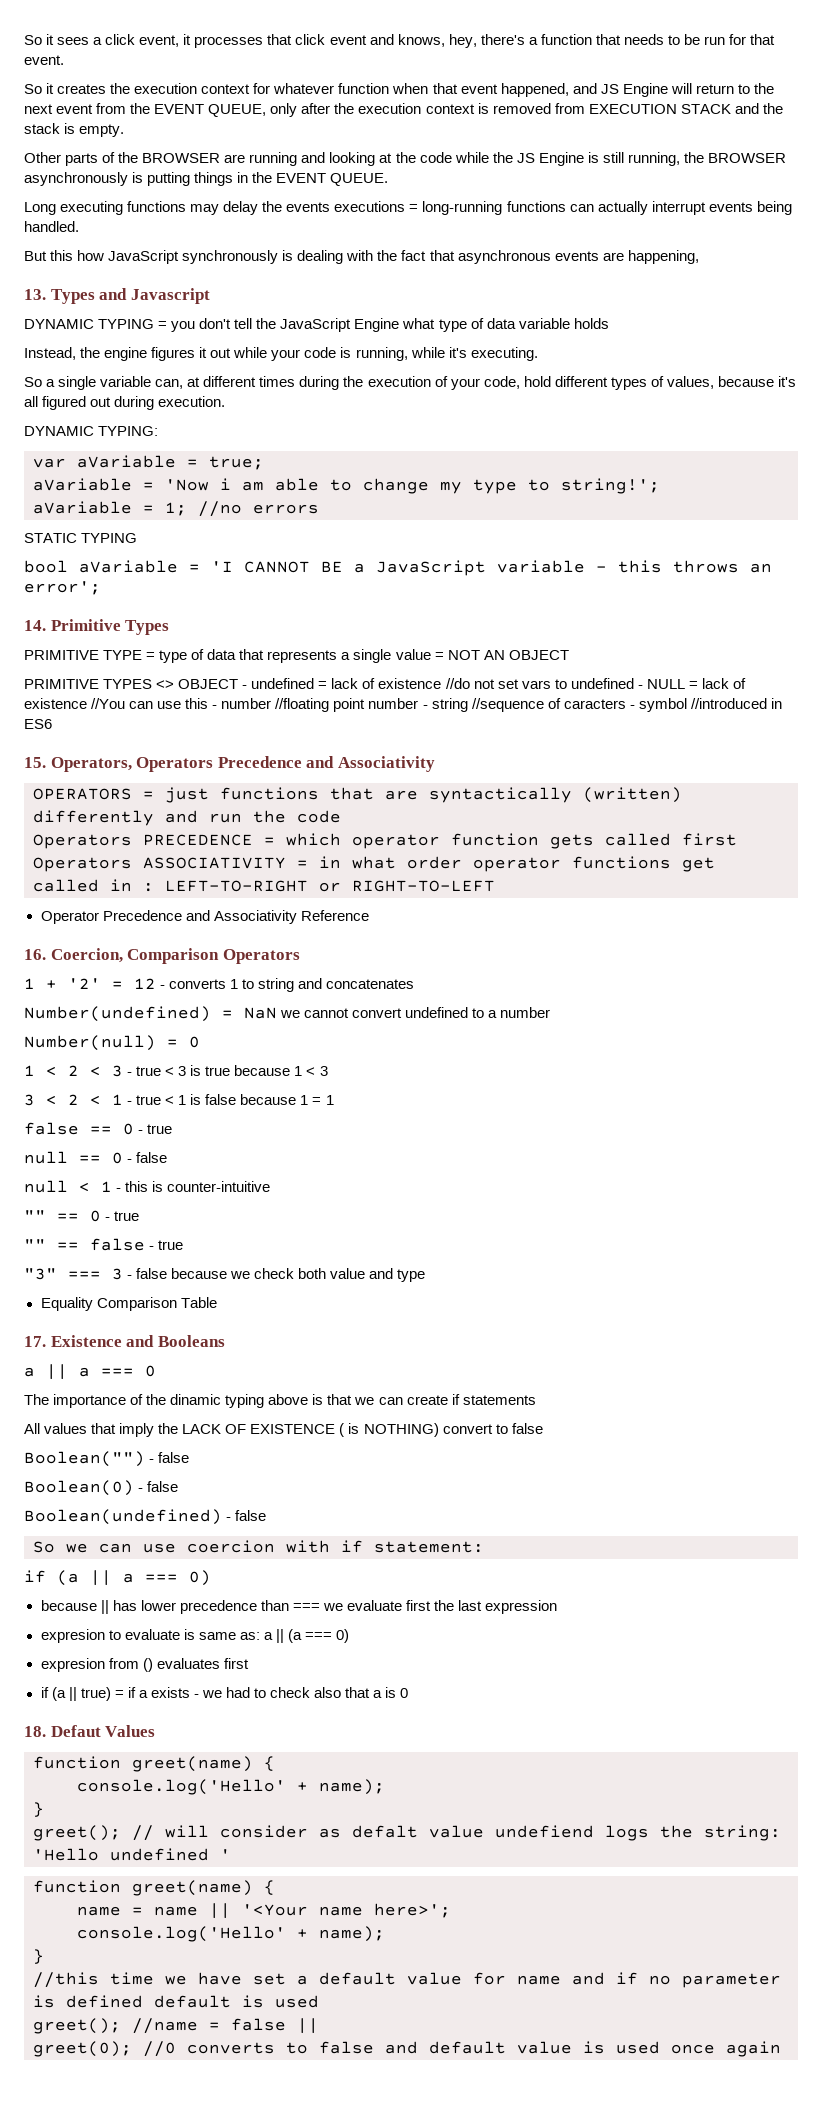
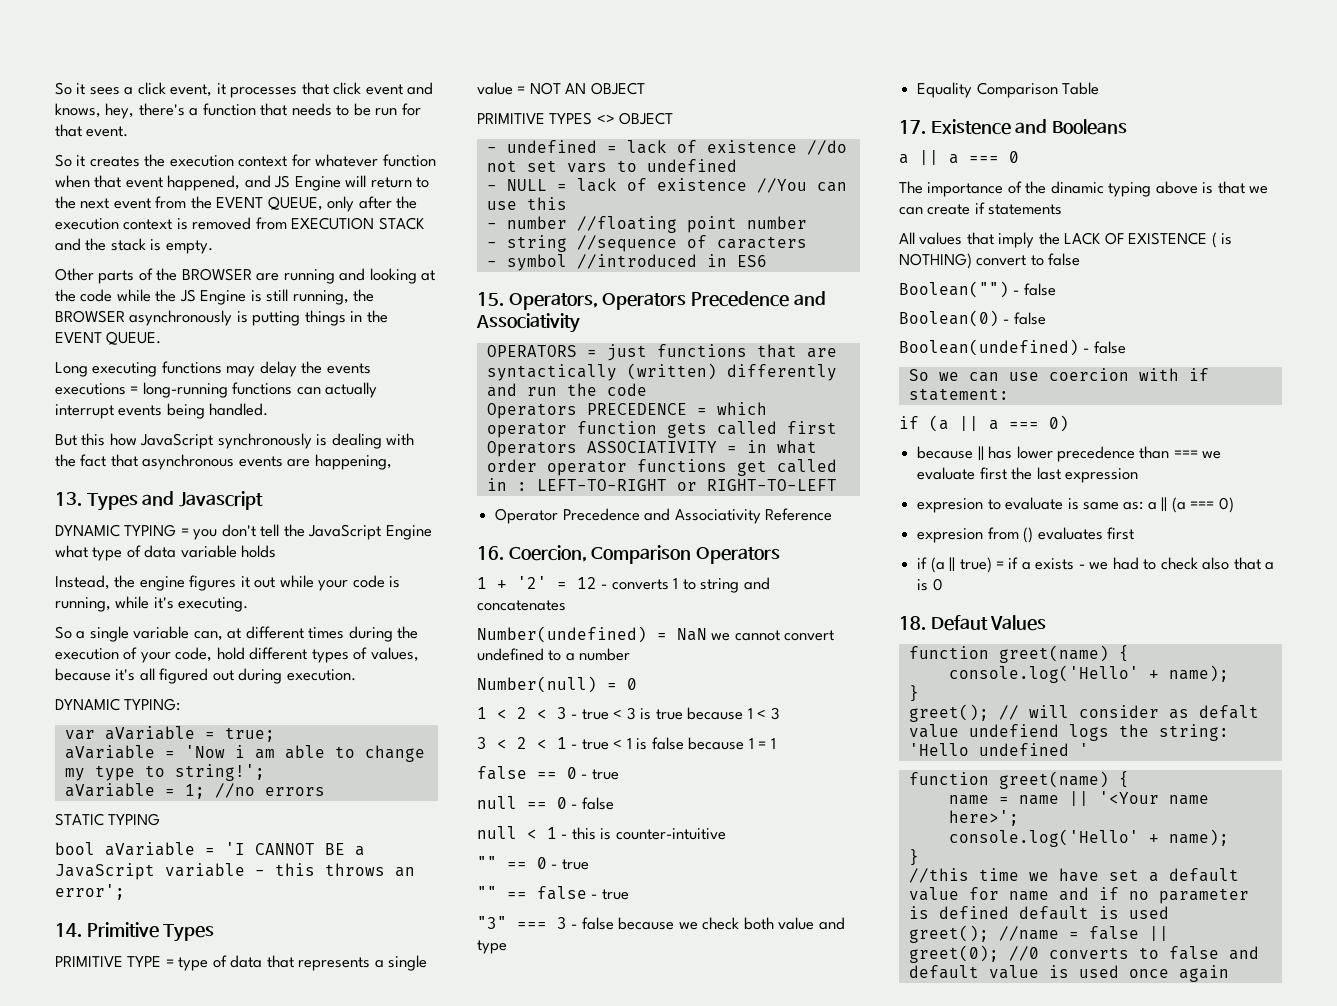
- PRIMITIVE TYPES <> OBJECT - undefined = lack of existence //do not set vars to undefined - NULL = lack of existence //You can use this - number //floating point number - string //sequence of caracters - symbol //introduced in ES6
+ PRIMITIVE TYPES <> OBJECT
+ - undefined = lack of existence //do not set vars to undefined
+ - NULL = lack of existence //You can use this
+ - number //floating point number
+ - string //sequence of caracters
+ - symbol //introduced in ES6

